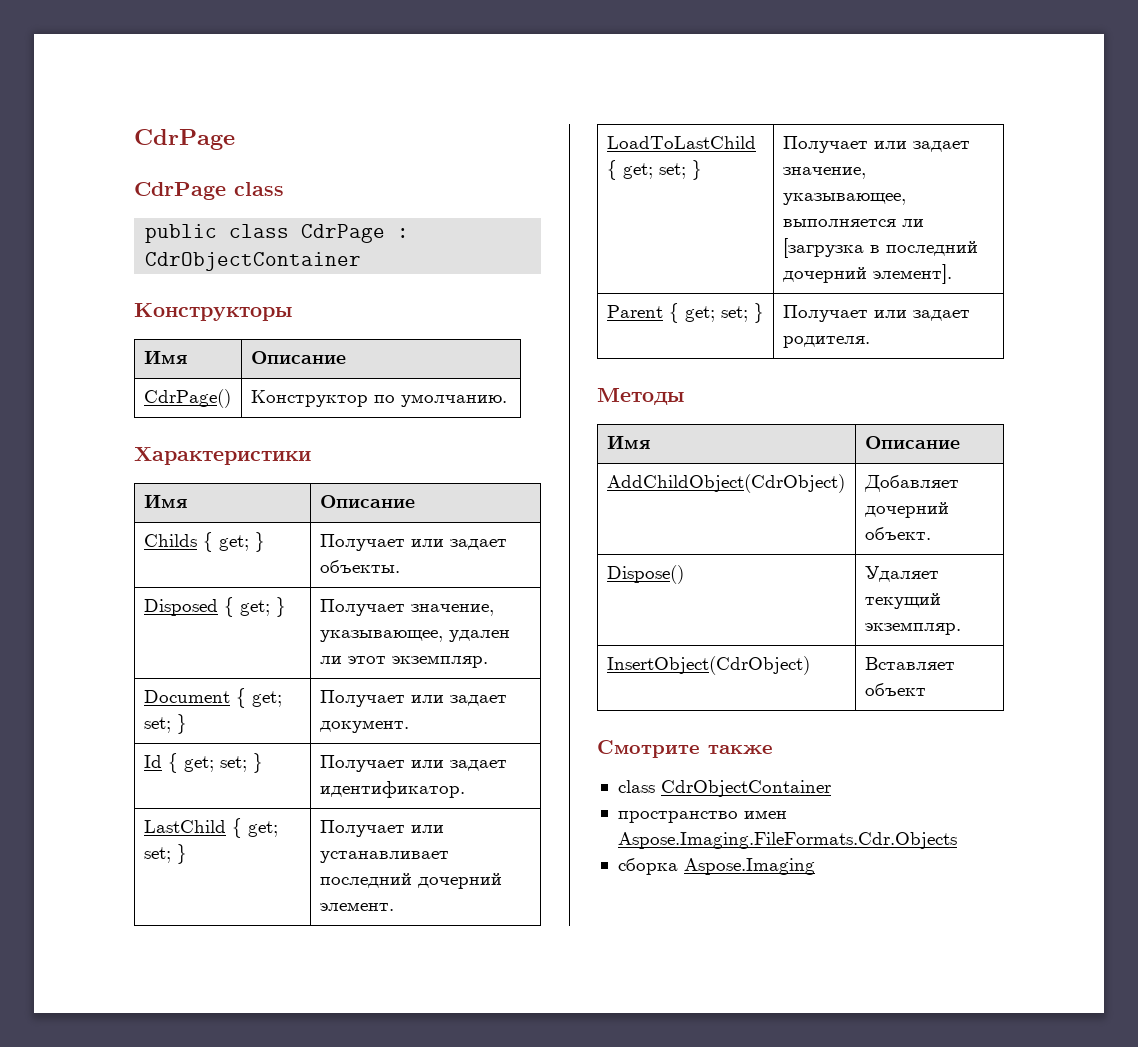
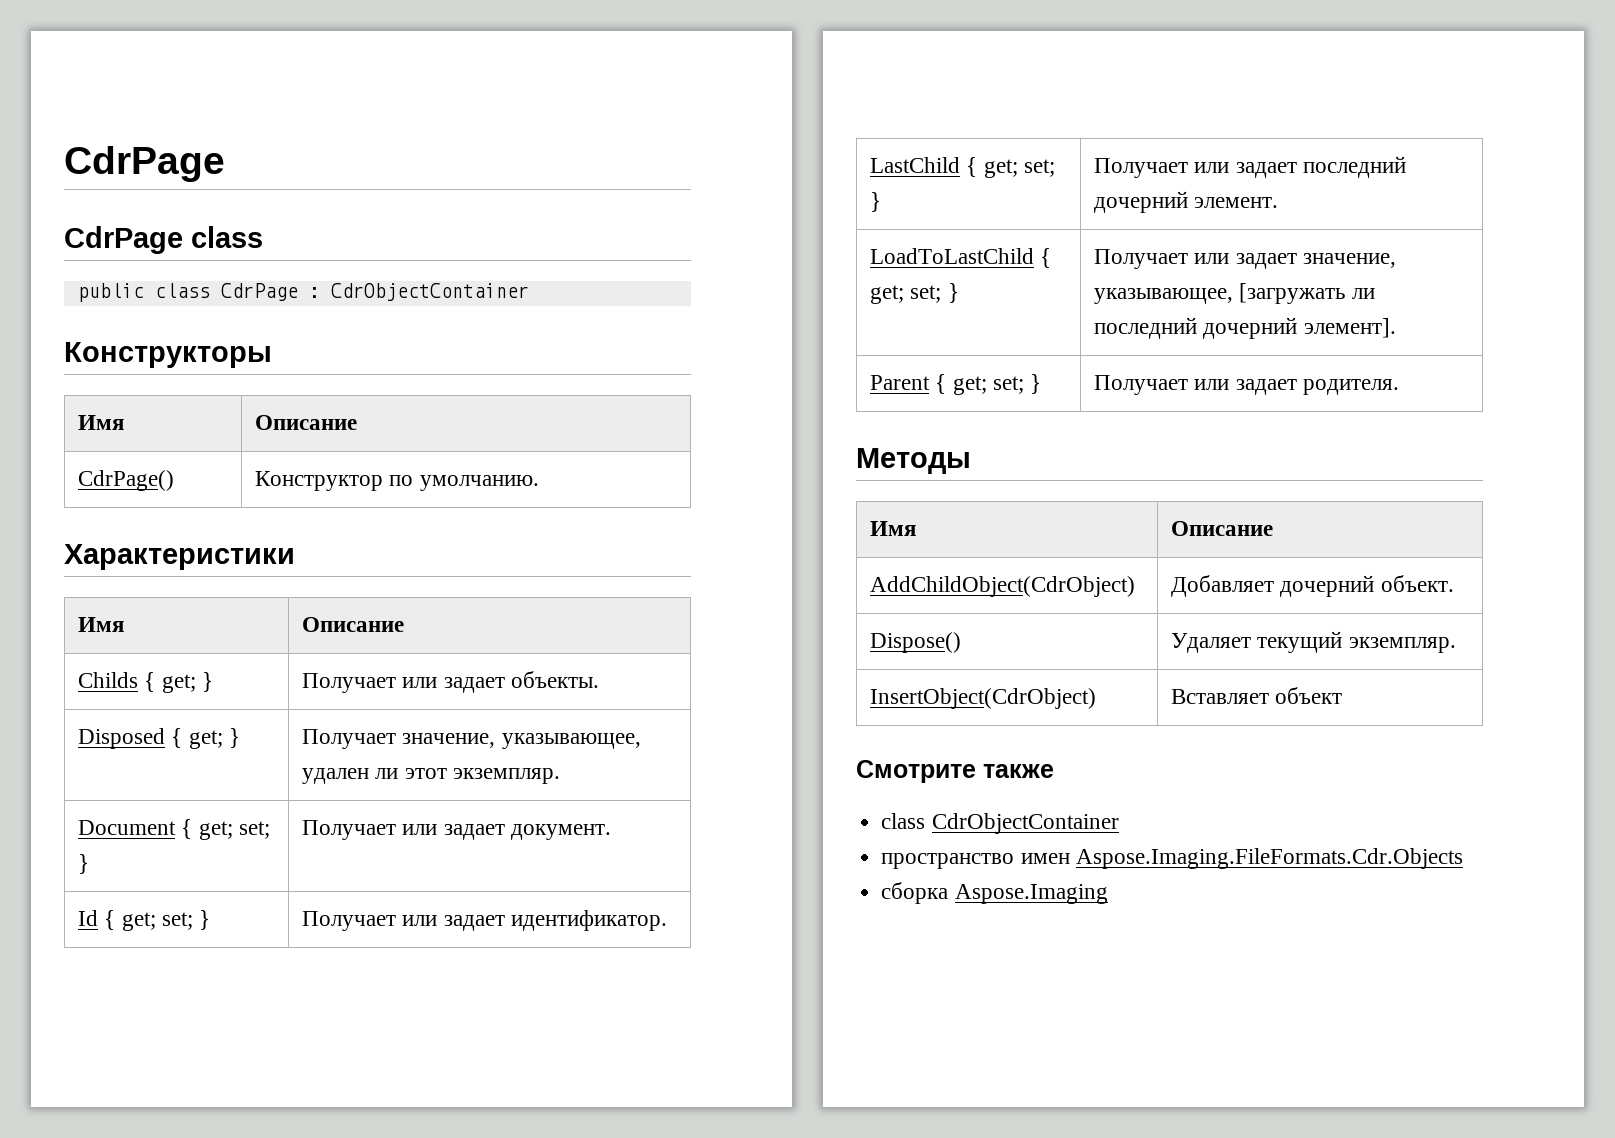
- LastChild { get; set; } | Получает или устанавливает последний дочерний элемент.
+ LastChild { get; set; } | Получает или задает последний дочерний элемент.
- LoadToLastChild { get; set; } | Получает или задает значение, указывающее, выполняется ли [загрузка в последний дочерний элемент].
+ LoadToLastChild { get; set; } | Получает или задает значение, указывающее, [загружать ли последний дочерний элемент].

